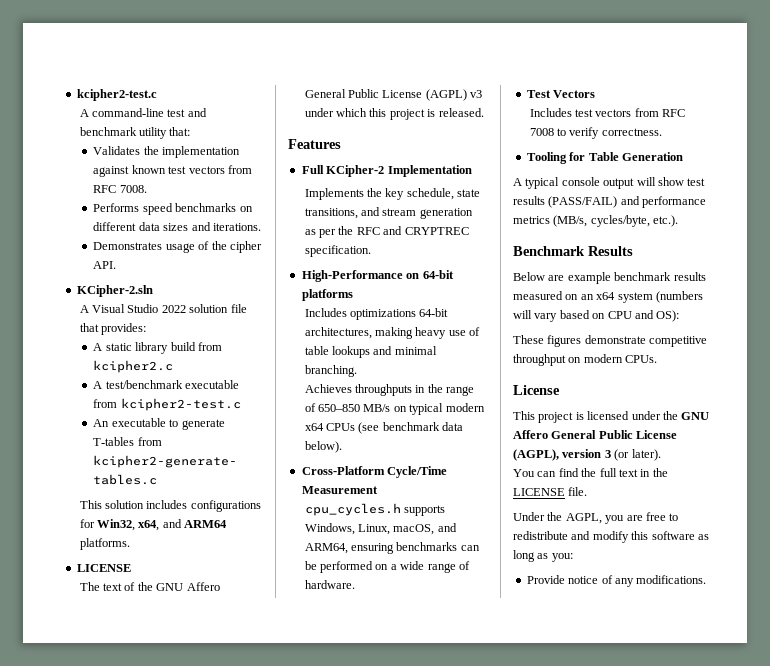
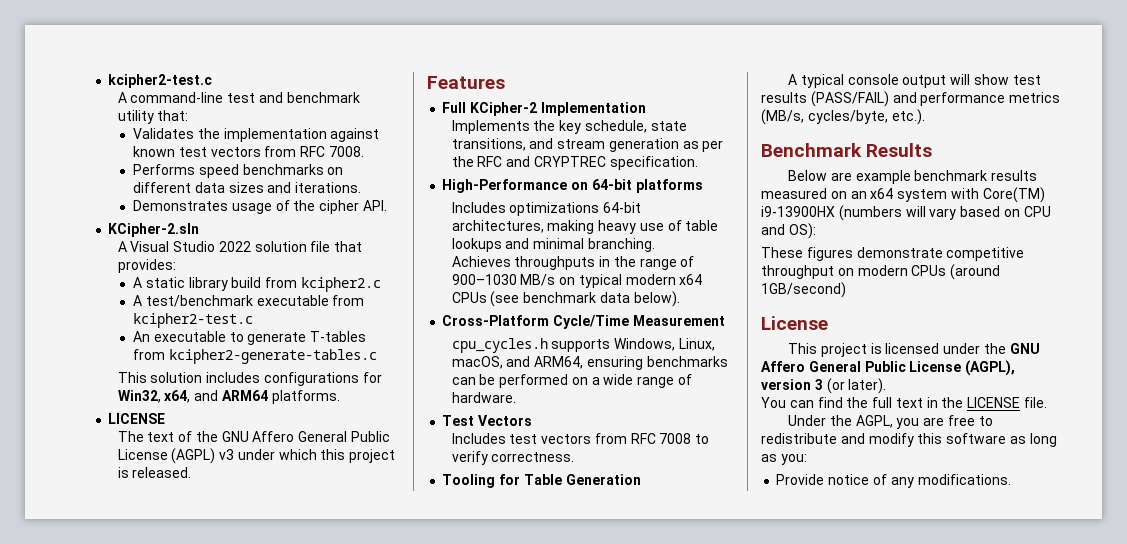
- Achieves throughputs in the range of 650–850 MB/s on typical modern x64 CPUs (see benchmark data below).
+ Achieves throughputs in the range of 900–1030 MB/s on typical modern x64 CPUs (see benchmark data below).
- Below are example benchmark results measured on an x64 system (numbers will vary based on CPU and OS):
+ Below are example benchmark results measured on an x64 system with Core(TM) i9-13900HX (numbers will vary based on CPU and OS):
- These figures demonstrate competitive throughput on modern CPUs.
+ These figures demonstrate competitive throughput on modern CPUs (around 1GB/second)

